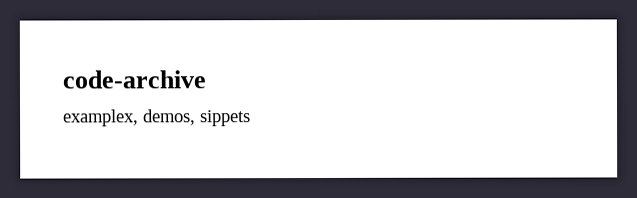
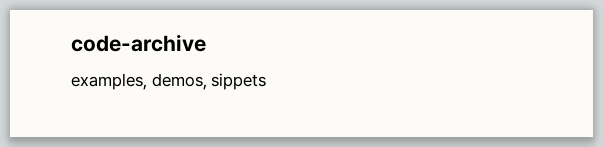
- examplex, demos, sippets
+ examples, demos, sippets

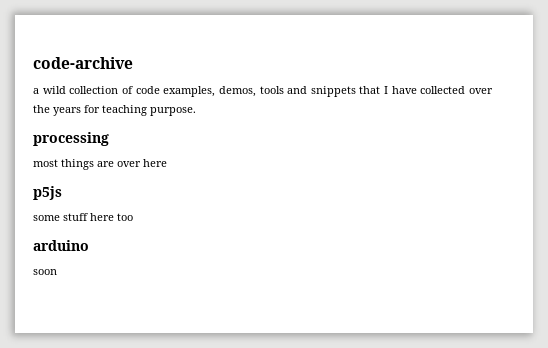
- examples, demos, sippets
+ a wild collection of code examples, demos, tools and snippets that I have collected over the years for teaching purpose.
+ processing
+ most things are over here
+ p5js
+ some stuff here too
+ arduino
+ soon

